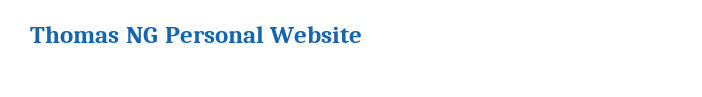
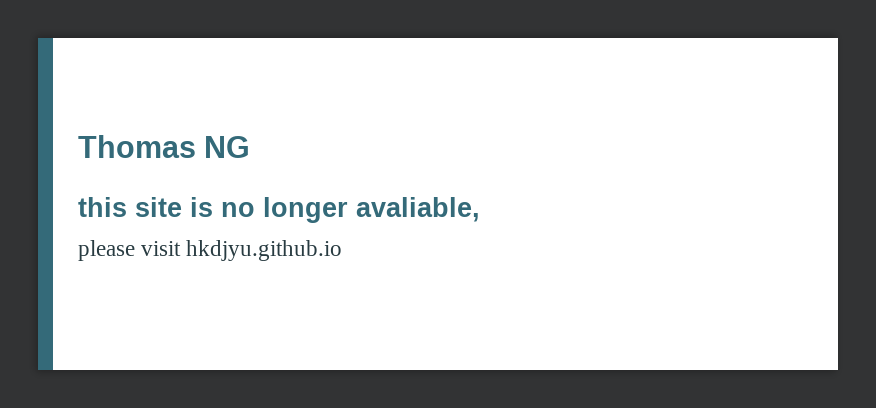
- Thomas NG Personal Website
+ Thomas NG
+ this site is no longer avaliable,
+ please visit hkdjyu.github.io

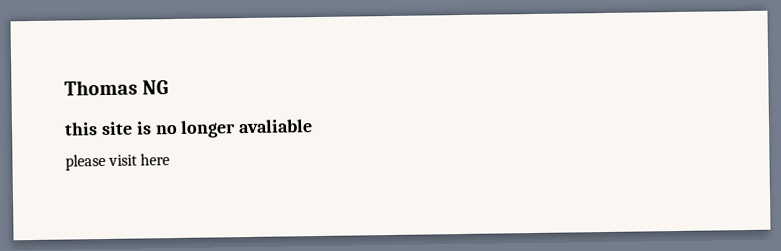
- this site is no longer avaliable,
+ this site is no longer avaliable
- please visit hkdjyu.github.io
+ please visit here

